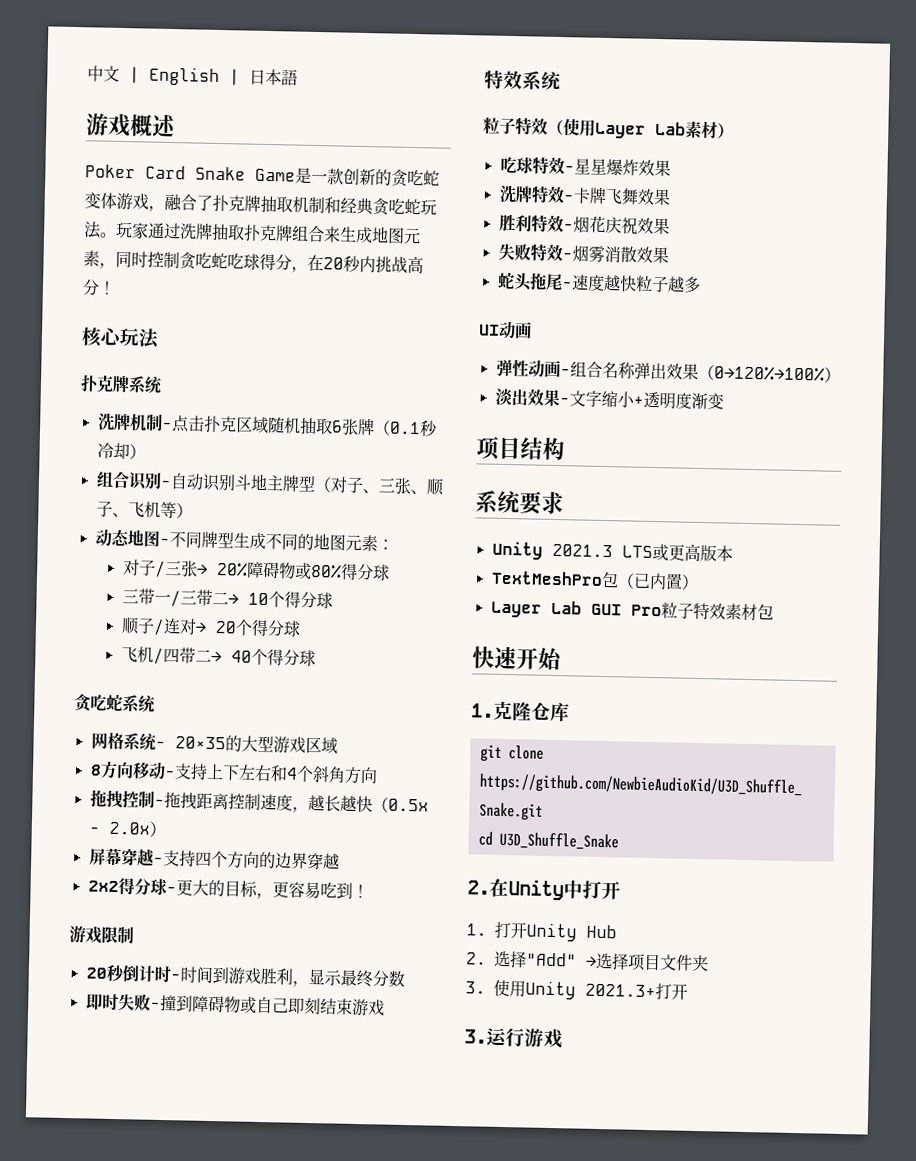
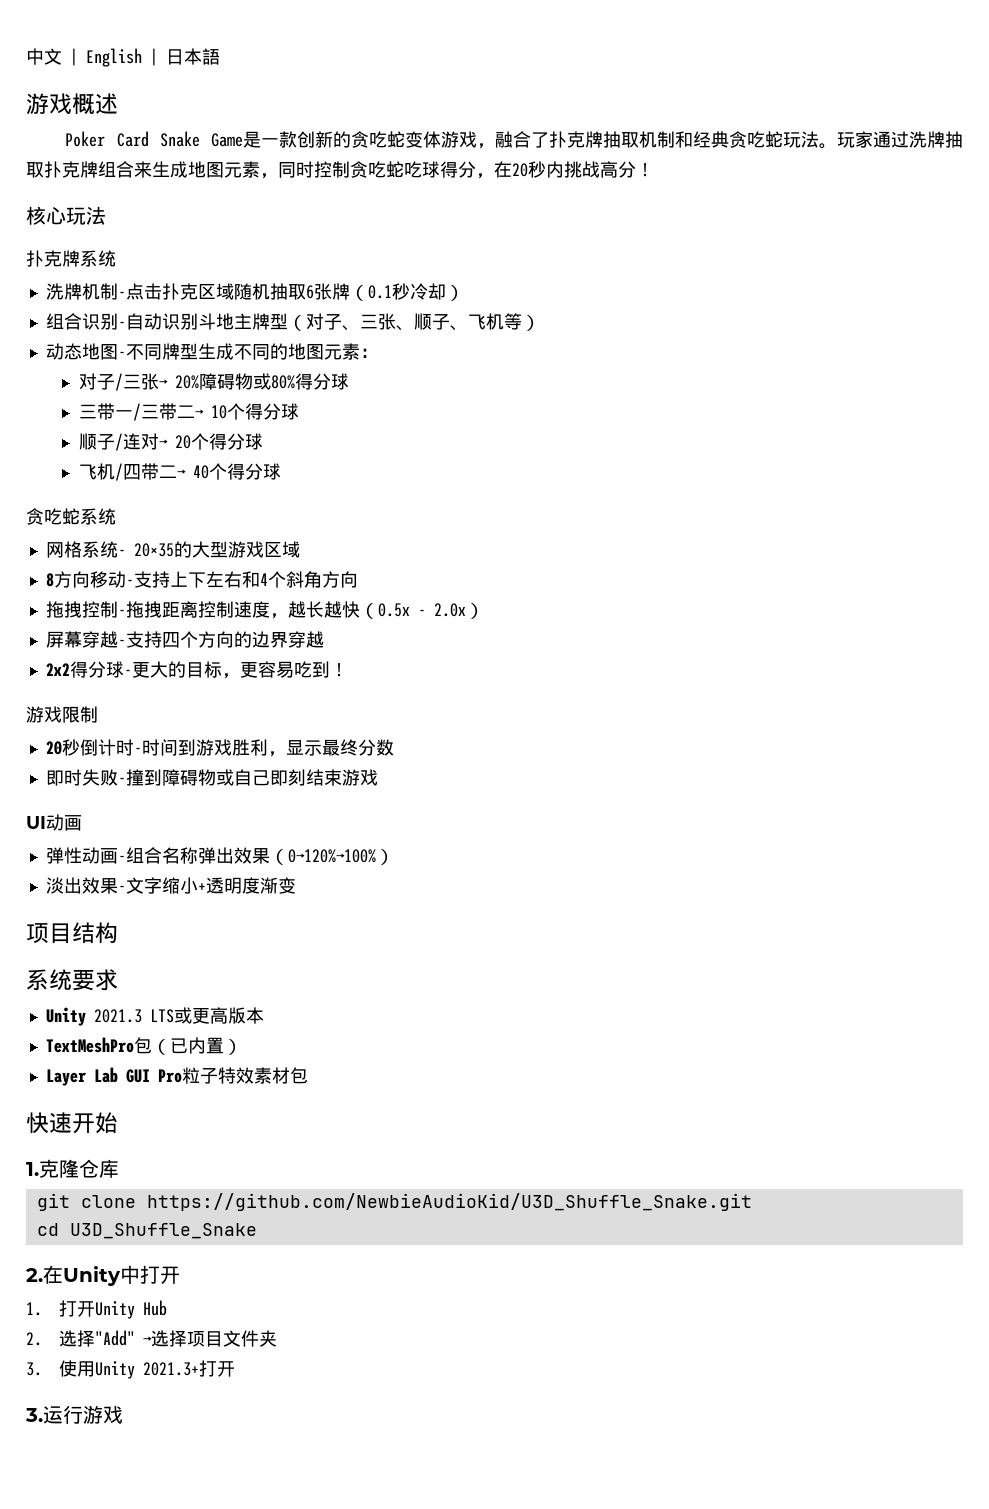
- 特效系统
- 粒子特效（使用Layer Lab素材）
- 吃球特效-星星爆炸效果
- 洗牌特效-卡牌飞舞效果
- 胜利特效-烟花庆祝效果
- 失败特效-烟雾消散效果
- 蛇头拖尾-速度越快粒子越多

